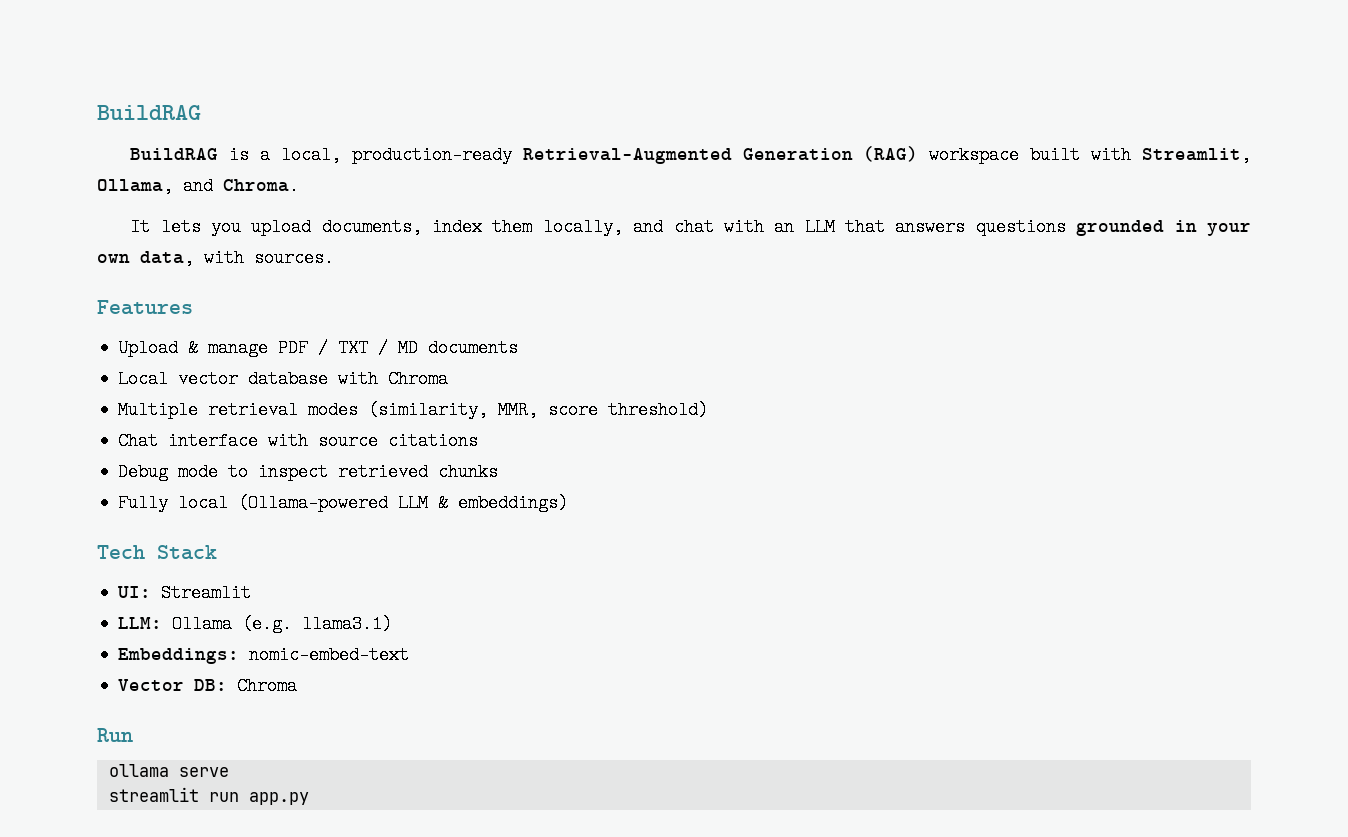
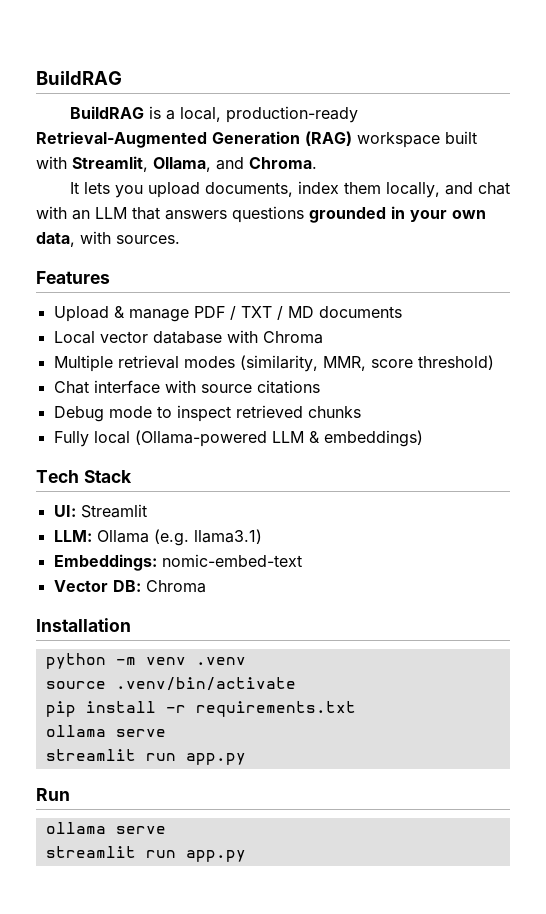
+ Installation
+ python -m venv .venv
+ source .venv/bin/activate
+ pip install -r requirements.txt
+ ollama serve
+ streamlit run app.py

